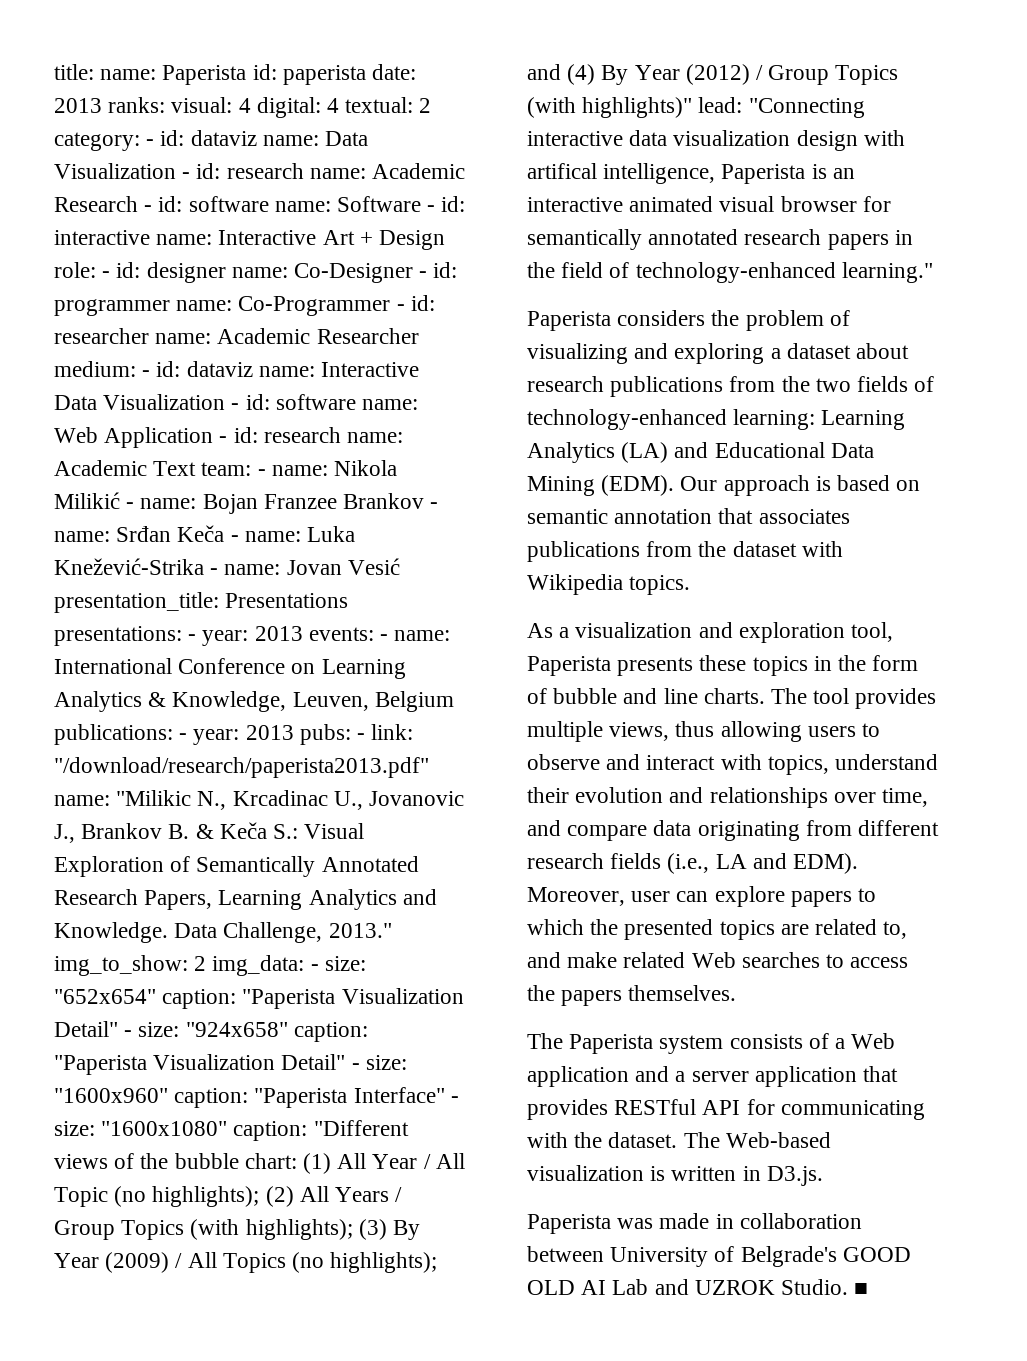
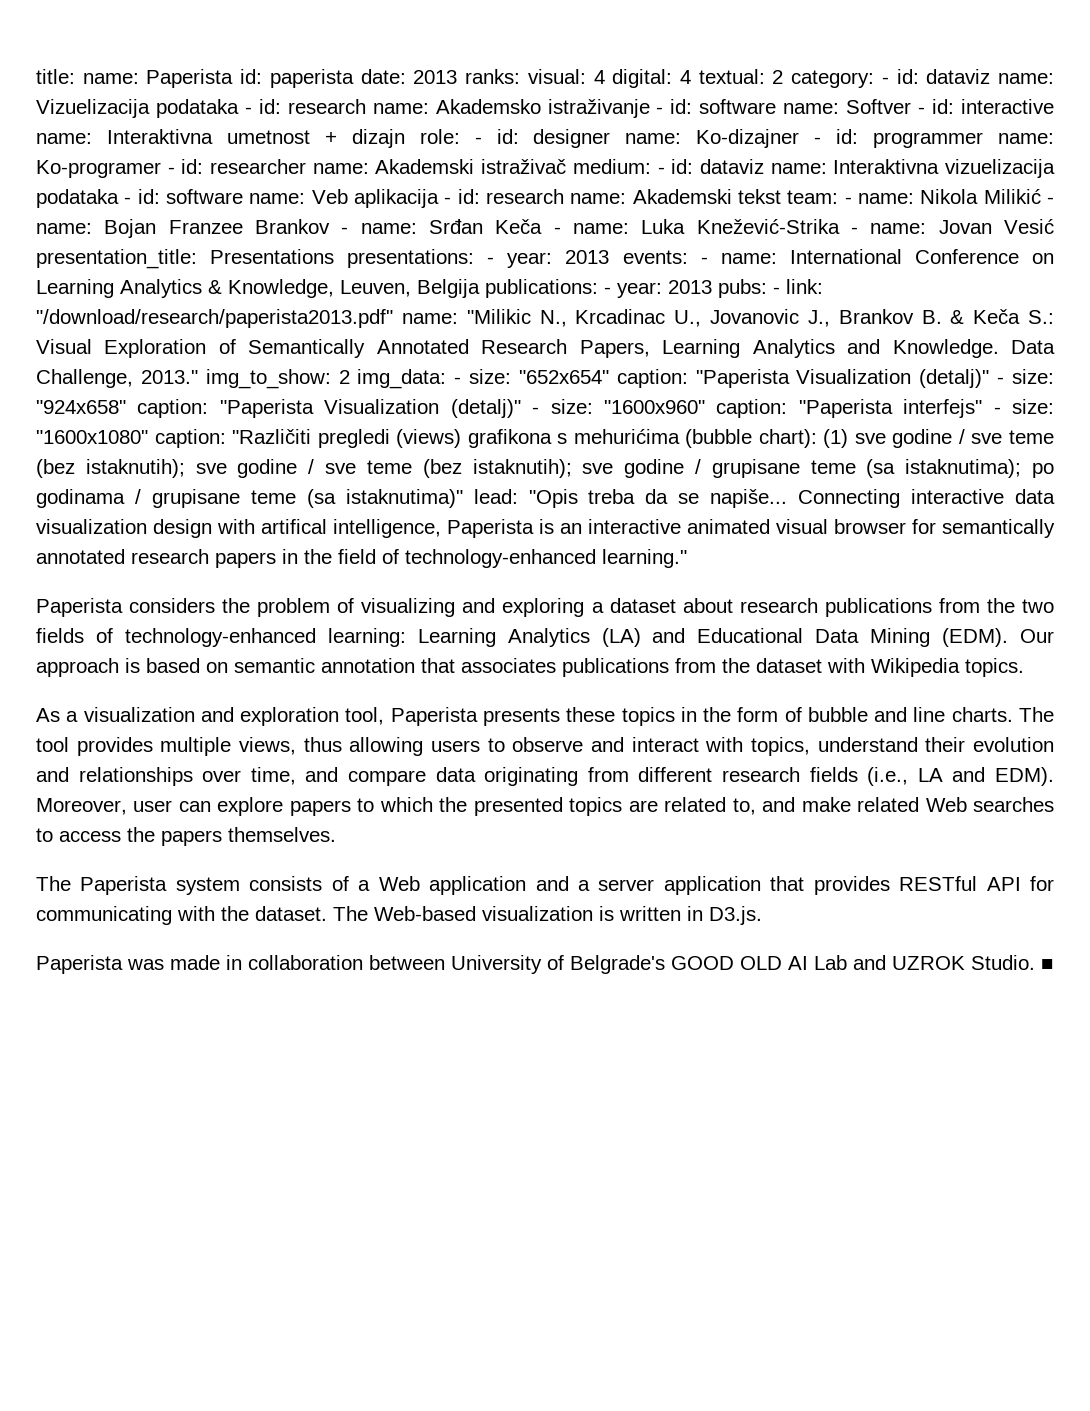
- Data Visualization - id: research name: Academic Research - id: software name: Software - id:
+ Vizuelizacija podataka - id: research name: Akademsko istraživanje - id: software name: Softver - id:
- Interactive Art + Design role:
+ Interaktivna umetnost + dizajn role:
- Co-Designer - id:
+ Ko-dizajner - id:
- Co-Programmer - id:
+ Ko-programer - id:
- Academic Researcher medium:
+ Akademski istraživač medium:
- Interactive Data Visualization - id: software name: Web Application - id: research name: Academic Text team:
+ Interaktivna vizuelizacija podataka - id: software name: Veb aplikacija - id: research name: Akademski tekst team:
- International Conference on Learning Analytics & Knowledge, Leuven, Belgium publications:
+ International Conference on Learning Analytics & Knowledge, Leuven, Belgija publications:
- Data Challenge, 2013." img_to_show: 2 img_data: - size: "652x654" caption: "Paperista Visualization Detail" - size: "924x658" caption: "Paperista Visualization Detail" - size: "1600x960" caption: "Paperista Interface" - size: "1600x1080" caption: "Different views of the bubble chart: (1) All Year / All Topic (no highlights); (2) All Years / Group Topics (with highlights); (3) By Year (2009) / All Topics (no highlights); and (4) By Year (2012) / Group Topics (with highlights)" lead: "Connecting interactive data visualization design with artifical intelligence, Paperista is an interactive animated visual browser for semantically annotated research papers in the field of technology-enhanced learning."
+ Data Challenge, 2013." img_to_show: 2 img_data: - size: "652x654" caption: "Paperista Visualization (detalj)" - size: "924x658" caption: "Paperista Visualization (detalj)" - size: "1600x960" caption: "Paperista interfejs" - size: "1600x1080" caption: "Različiti pregledi (views) grafikona s mehurićima (bubble chart): (1) sve godine / sve teme (bez istaknutih); sve godine / sve teme (bez istaknutih); sve godine / grupisane teme (sa istaknutima); po godinama / grupisane teme (sa istaknutima)" lead: "Opis treba da se napiše... Connecting interactive data visualization design with artifical intelligence, Paperista is an interactive animated visual browser for semantically annotated research papers in the field of technology-enhanced learning."

